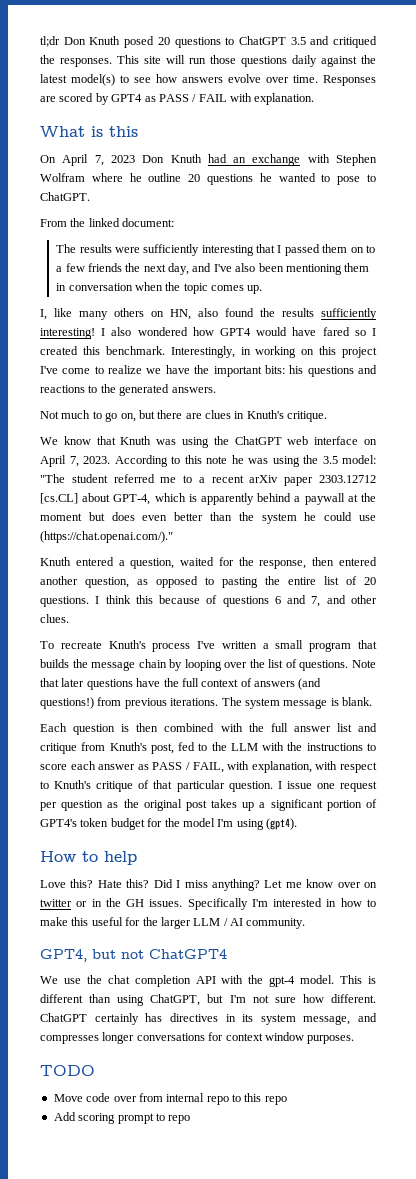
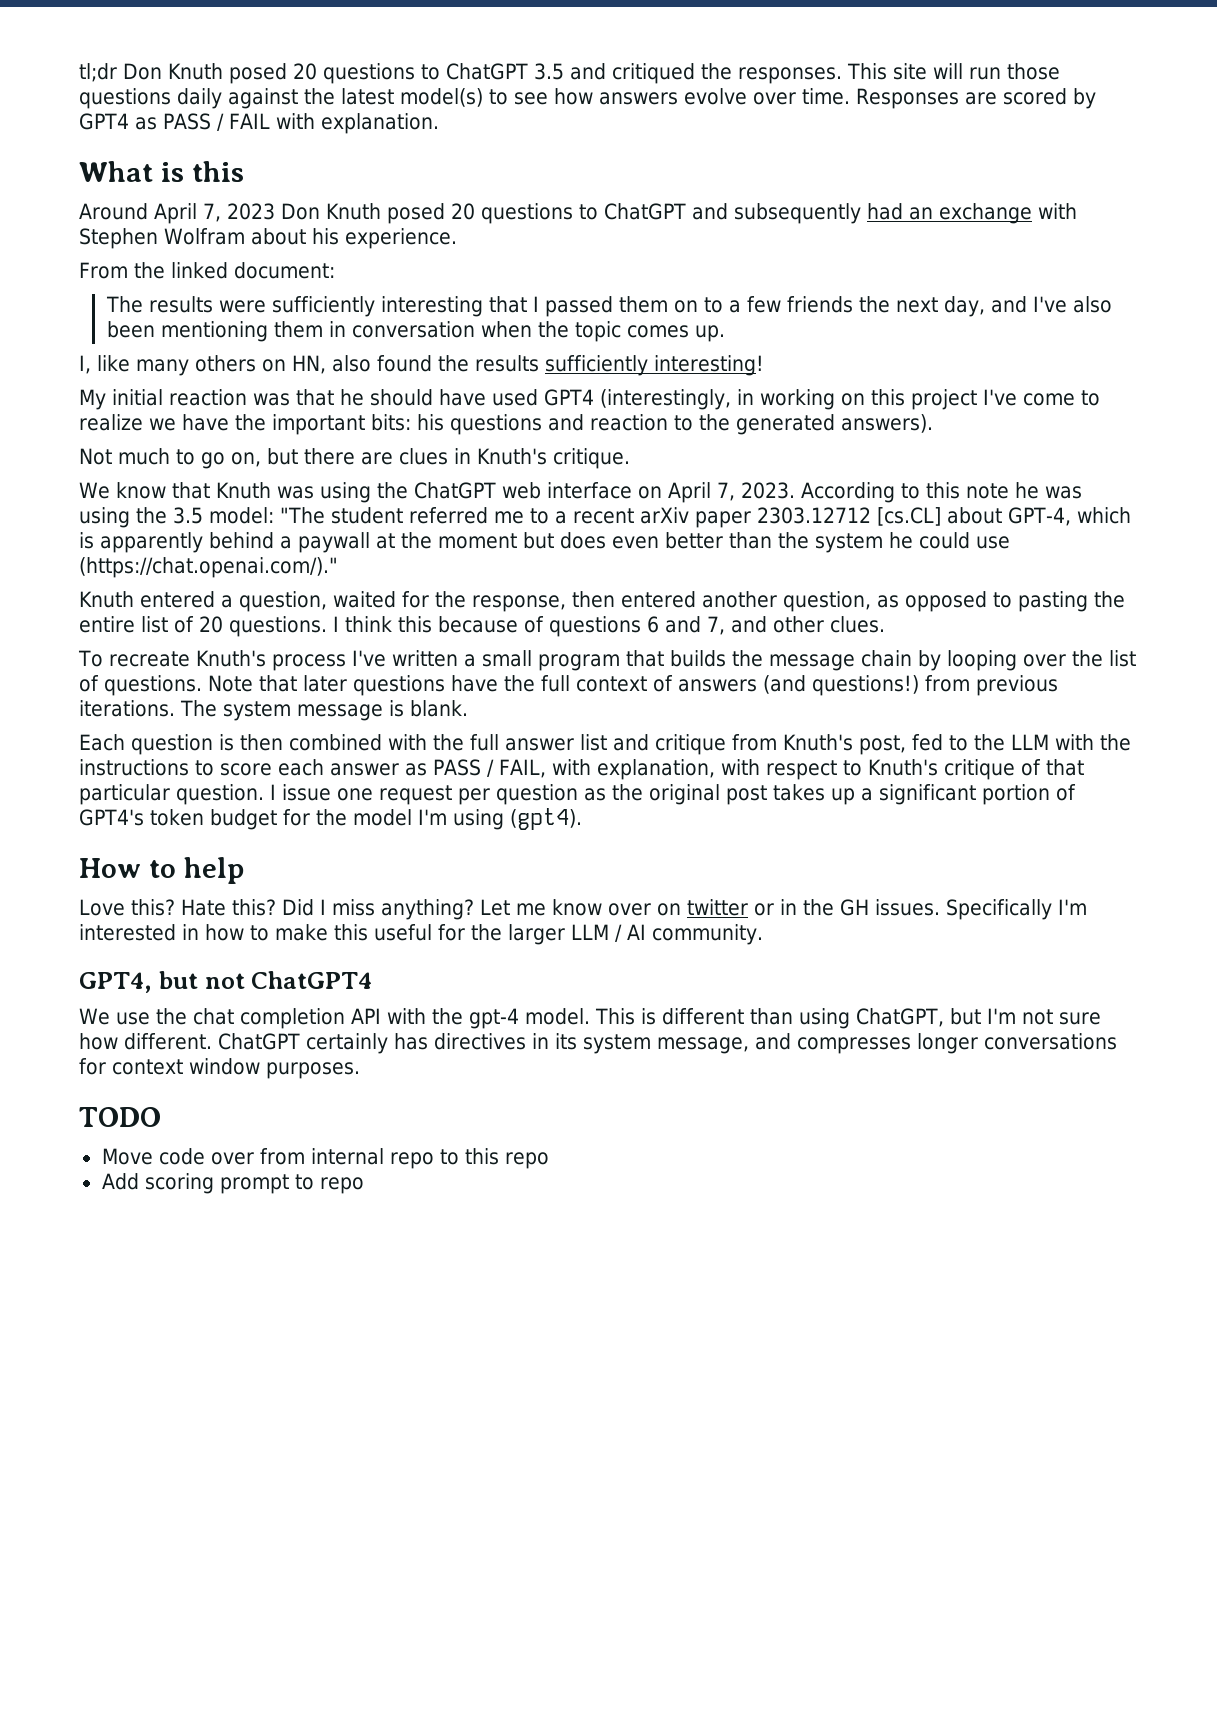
- On April 7, 2023 Don Knuth had an exchange with Stephen Wolfram where he outline 20 questions he wanted to pose to ChatGPT.
+ Around April 7, 2023 Don Knuth posed 20 questions to ChatGPT and subsequently had an exchange with Stephen Wolfram about his experience.
- I, like many others on HN, also found the results sufficiently interesting! I also wondered how GPT4 would have fared so I created this benchmark. Interestingly, in working on this project I've come to realize we have the important bits: his questions and reactions to the generated answers.
+ I, like many others on HN, also found the results sufficiently interesting!
+ My initial reaction was that he should have used GPT4 (interestingly, in working on this project I've come to realize we have the important bits: his questions and reaction to the generated answers).

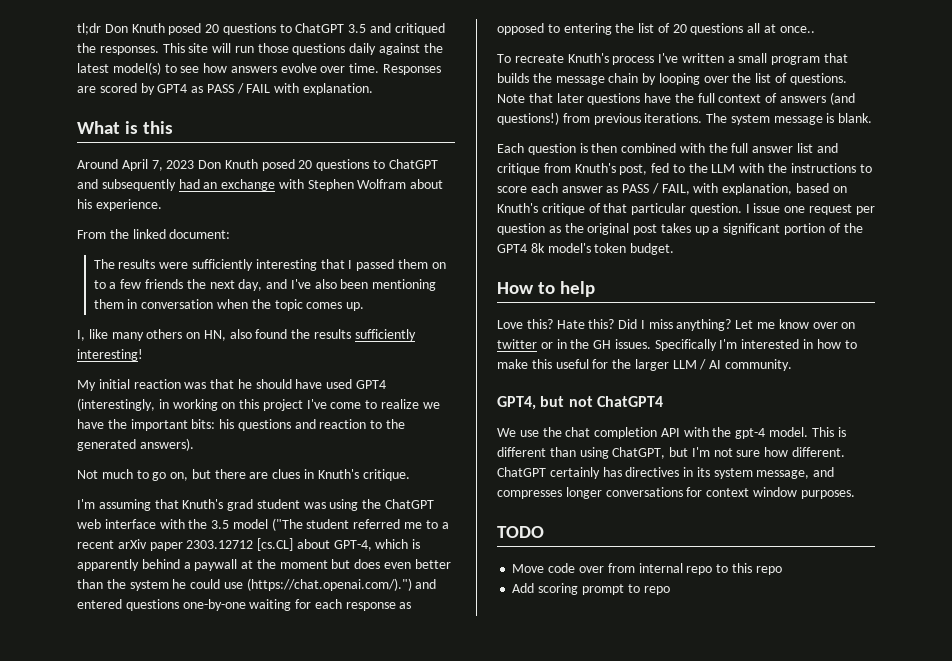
- We know that Knuth was using the ChatGPT web interface on April 7, 2023. According to this note he was using the 3.5 model: "The student referred me to a recent arXiv paper 2303.12712 [cs.CL] about GPT-4, which is apparently behind a paywall at the moment but does even better than the system he could use (https://chat.openai.com/)."
- Knuth entered a question, waited for the response, then entered another question, as opposed to pasting the entire list of 20 questions. I think this because of questions 6 and 7, and other clues.
+ I'm assuming that Knuth's grad student was using the ChatGPT web interface with the 3.5 model ("The student referred me to a recent arXiv paper 2303.12712 [cs.CL] about GPT-4, which is apparently behind a paywall at the moment but does even better than the system he could use (https://chat.openai.com/).") and entered questions one-by-one waiting for each response as opposed to entering the list of 20 questions all at once..
- Each question is then combined with the full answer list and critique from Knuth's post, fed to the LLM with the instructions to score each answer as PASS / FAIL, with explanation, with respect to Knuth's critique of that particular question.
+ Each question is then combined with the full answer list and critique from Knuth's post, fed to the LLM with the instructions to score each answer as PASS / FAIL, with explanation, based on Knuth's critique of that particular question.
- I issue one request per question as the original post takes up a significant portion of GPT4's token budget for the model I'm using (gpt4).
+ I issue one request per question as the original post takes up a significant portion of the GPT4 8k model's token budget.

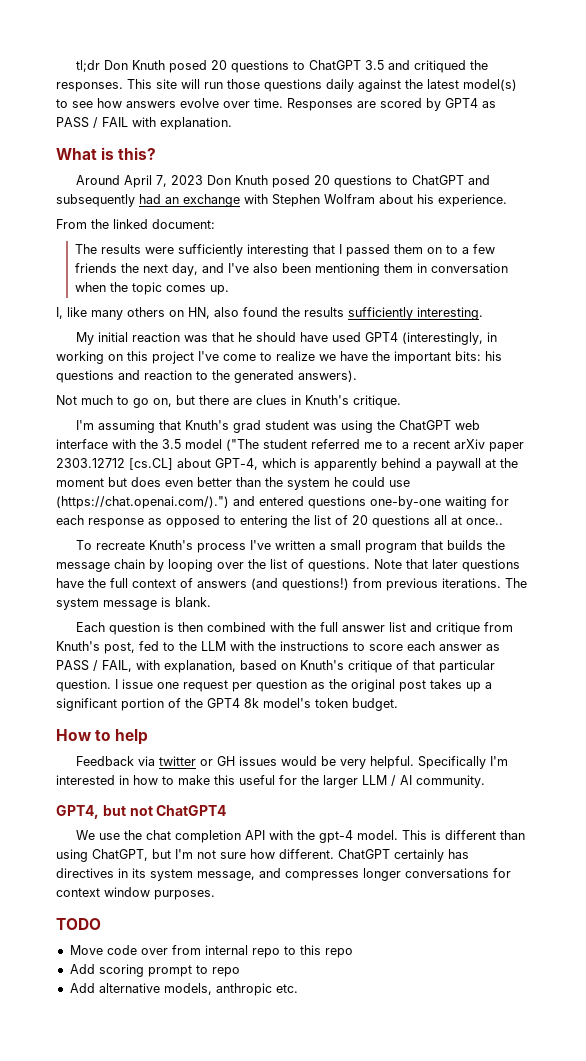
- What is this
+ What is this?
- I, like many others on HN, also found the results sufficiently interesting!
+ I, like many others on HN, also found the results sufficiently interesting.
- Love this? Hate this? Did I miss anything? Let me know over on twitter or in the GH issues.
+ Feedback via twitter or GH issues would be very helpful.
+ Add alternative models, anthropic etc.

